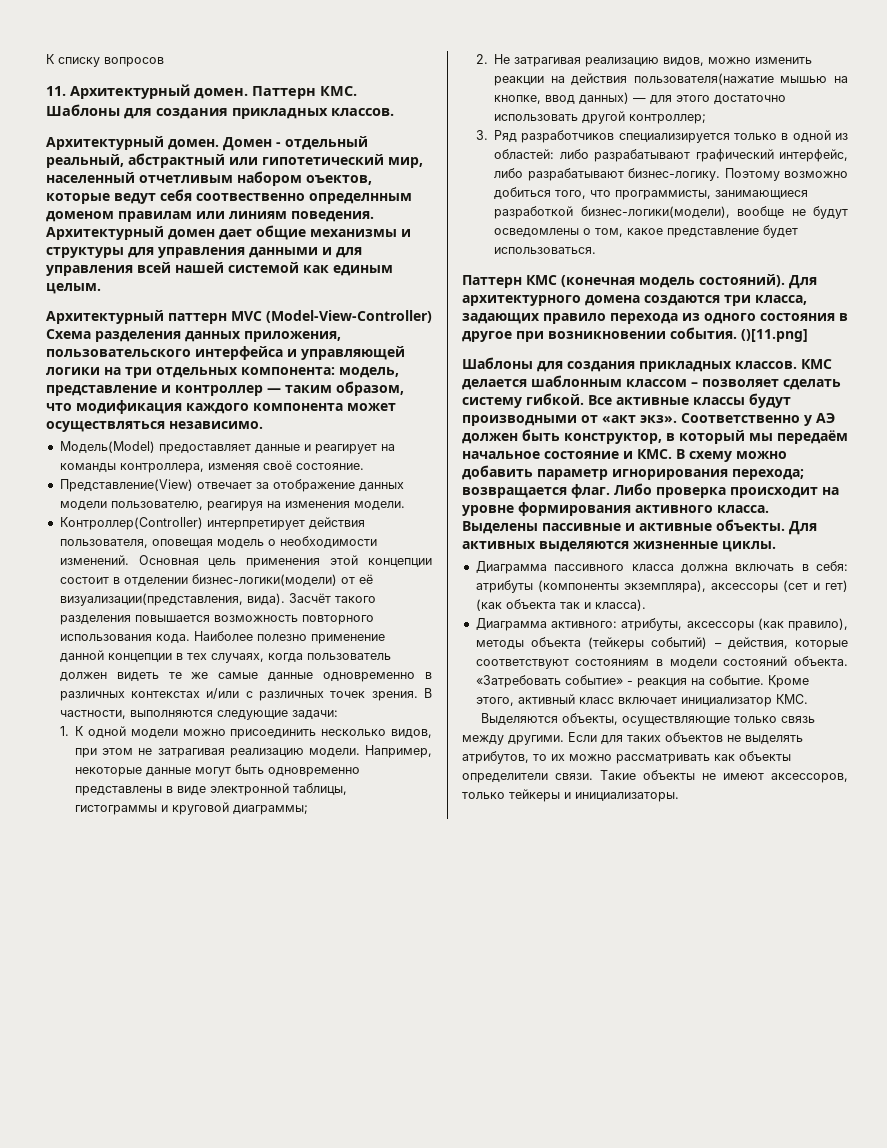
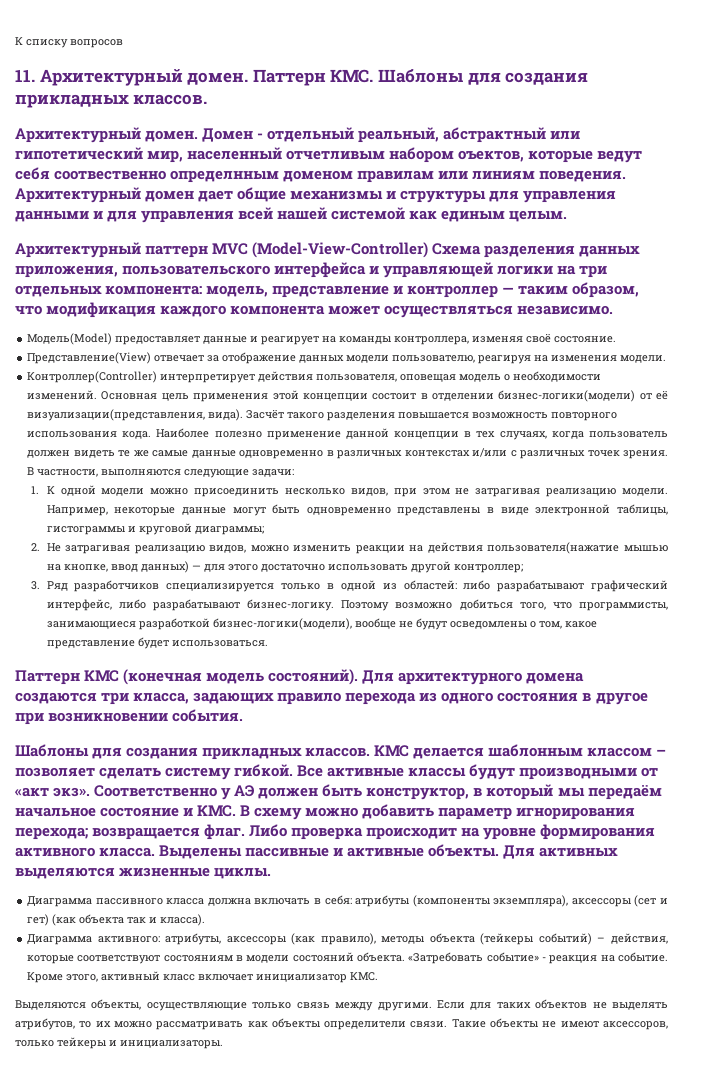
- ()[11.png]

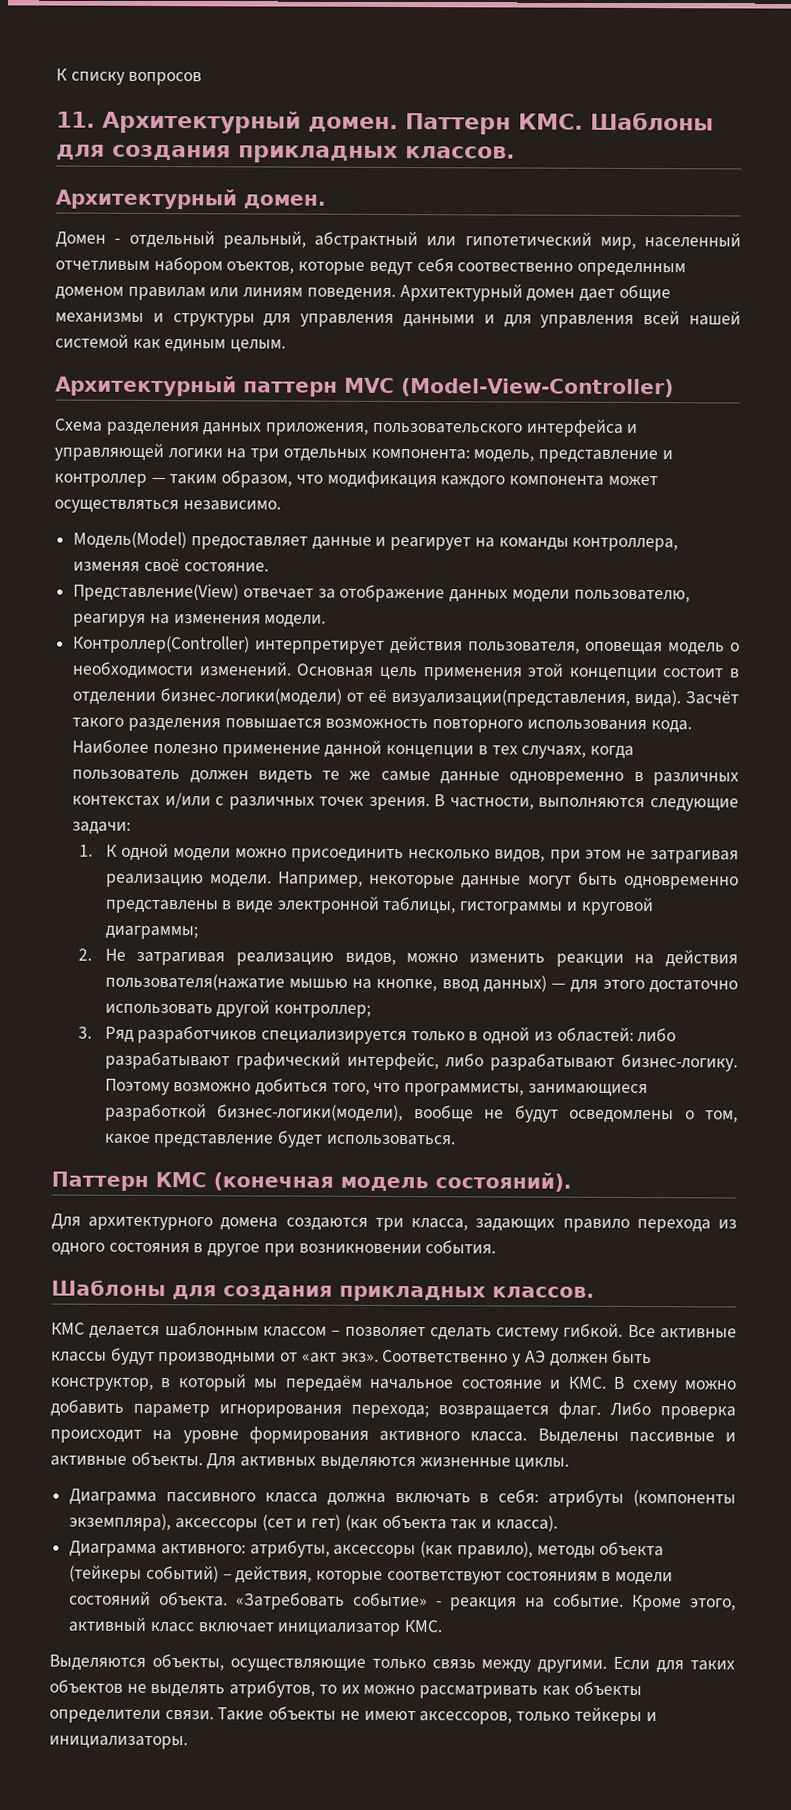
  Паттерн КМС. Шаблоны для создания прикладных классов.
- Архитектурный домен. Домен - отдельный реальный, абстрактный или гипотетический мир, населенный отчетливым набором оъектов, которые ведут себя соотвественно определнным доменом правилам или линиям поведения.
+ Архитектурный домен.
+ Домен - отдельный реальный, абстрактный или гипотетический мир, населенный отчетливым набором оъектов, которые ведут себя соотвественно определнным доменом правилам или линиям поведения.
- Архитектурный паттерн MVC (Model-View-Controller) Схема разделения данных приложения, пользовательского интерфейса и управляющей логики на три отдельных компонента: модель, представление и контроллер — таким образом, что модификация каждого компонента может осуществляться независимо.
+ Архитектурный паттерн MVC (Model-View-Controller)
+ Схема разделения данных приложения, пользовательского интерфейса и управляющей логики на три отдельных компонента: модель, представление и контроллер — таким образом, что модификация каждого компонента может осуществляться независимо.
- Паттерн КМС (конечная модель состояний). Для архитектурного домена создаются три класса, задающих правило перехода из одного состояния в другое при возникновении события.
- Шаблоны для создания прикладных классов. КМС делается шаблонным классом – позволяет сделать систему гибкой.
+ Паттерн КМС (конечная модель состояний).
+ Для архитектурного домена создаются три класса, задающих правило перехода из одного состояния в другое при возникновении события.
+ Шаблоны для создания прикладных классов.
+ КМС делается шаблонным классом – позволяет сделать систему гибкой.

